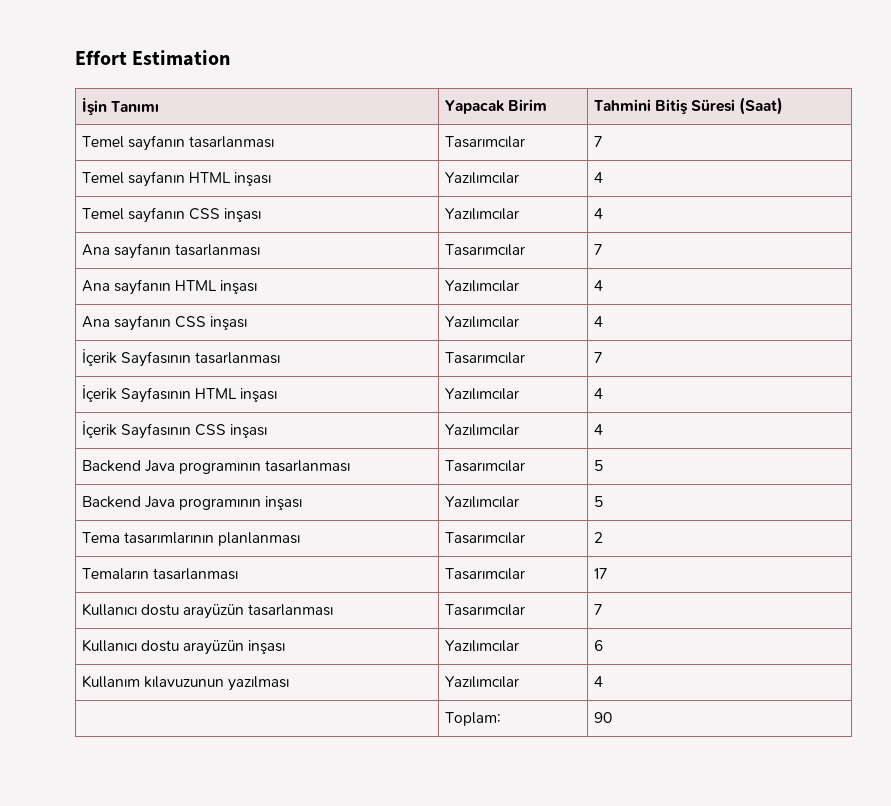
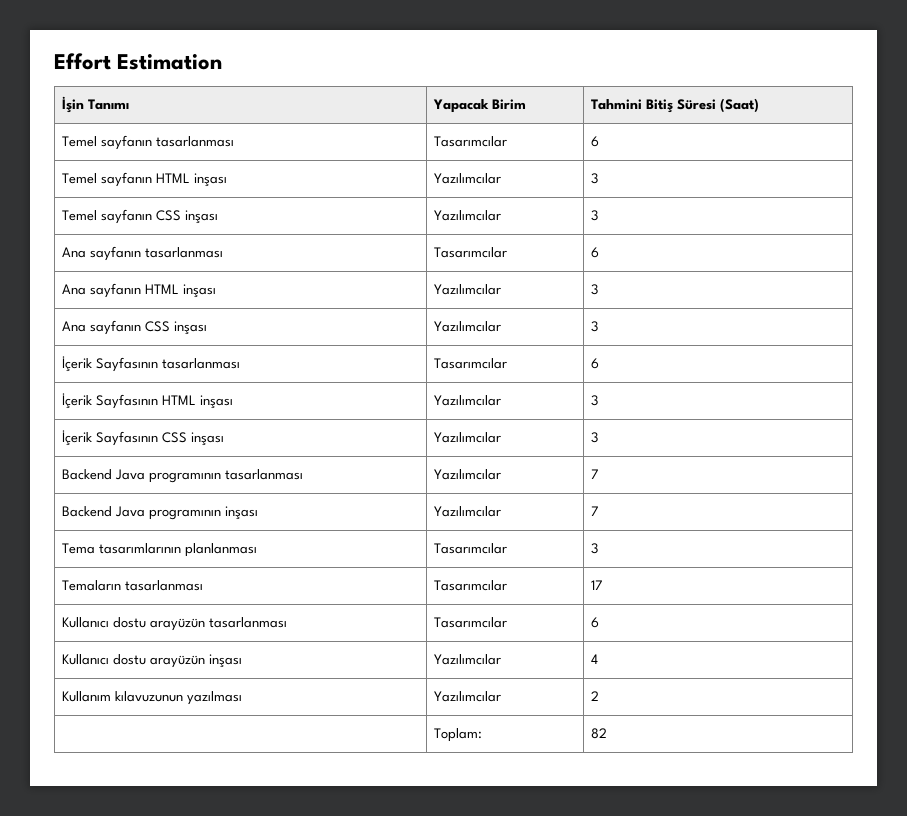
- Temel sayfanın tasarlanması | Tasarımcılar | 7
+ Temel sayfanın tasarlanması | Tasarımcılar | 6
- Temel sayfanın HTML inşası | Yazılımcılar | 4
+ Temel sayfanın HTML inşası | Yazılımcılar | 3
- Temel sayfanın CSS inşası | Yazılımcılar | 4
+ Temel sayfanın CSS inşası | Yazılımcılar | 3
- Ana sayfanın tasarlanması | Tasarımcılar | 7
+ Ana sayfanın tasarlanması | Tasarımcılar | 6
- Ana sayfanın HTML inşası | Yazılımcılar | 4
+ Ana sayfanın HTML inşası | Yazılımcılar | 3
- Ana sayfanın CSS inşası | Yazılımcılar | 4
+ Ana sayfanın CSS inşası | Yazılımcılar | 3
- İçerik Sayfasının tasarlanması | Tasarımcılar | 7
+ İçerik Sayfasının tasarlanması | Tasarımcılar | 6
- İçerik Sayfasının HTML inşası | Yazılımcılar | 4
+ İçerik Sayfasının HTML inşası | Yazılımcılar | 3
- İçerik Sayfasının CSS inşası | Yazılımcılar | 4
+ İçerik Sayfasının CSS inşası | Yazılımcılar | 3
- Backend Java programının tasarlanması | Tasarımcılar | 5
+ Backend Java programının tasarlanması | Yazılımcılar | 7
- Backend Java programının inşası | Yazılımcılar | 5
+ Backend Java programının inşası | Yazılımcılar | 7
- Tema tasarımlarının planlanması | Tasarımcılar | 2
+ Tema tasarımlarının planlanması | Tasarımcılar | 3
- Kullanıcı dostu arayüzün tasarlanması | Tasarımcılar | 7
+ Kullanıcı dostu arayüzün tasarlanması | Tasarımcılar | 6
- Kullanıcı dostu arayüzün inşası | Yazılımcılar | 6
+ Kullanıcı dostu arayüzün inşası | Yazılımcılar | 4
- Kullanım kılavuzunun yazılması | Yazılımcılar | 4
+ Kullanım kılavuzunun yazılması | Yazılımcılar | 2
- | Toplam: | 90
+ | Toplam: | 82

